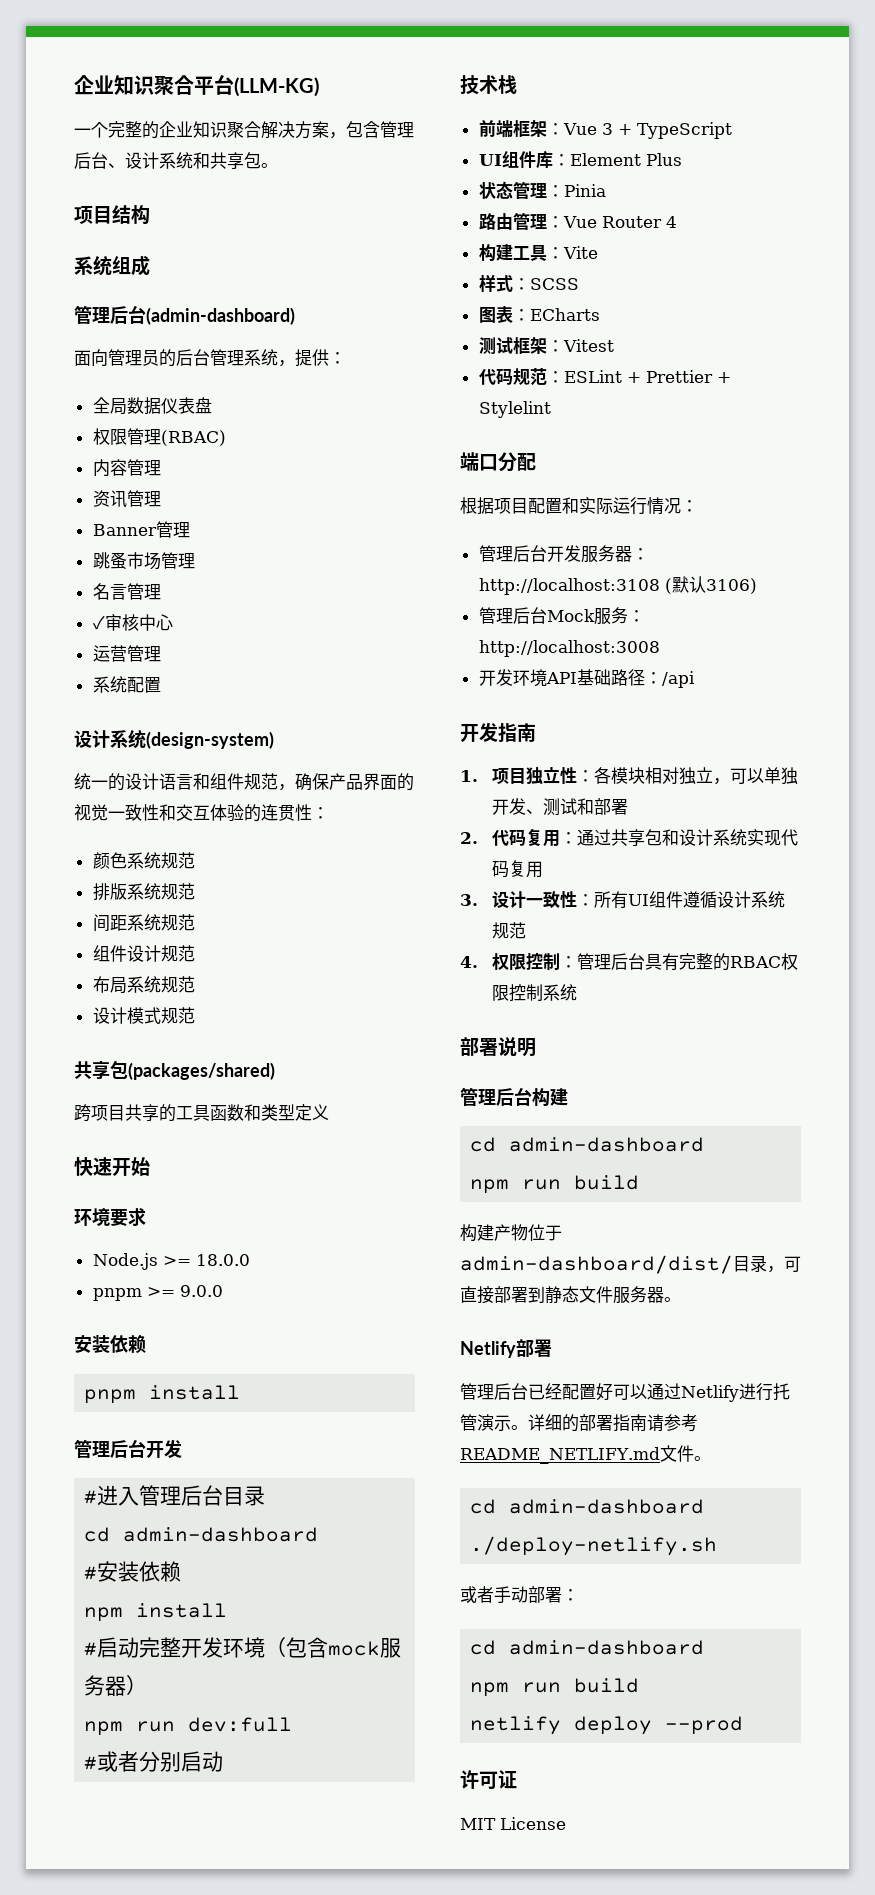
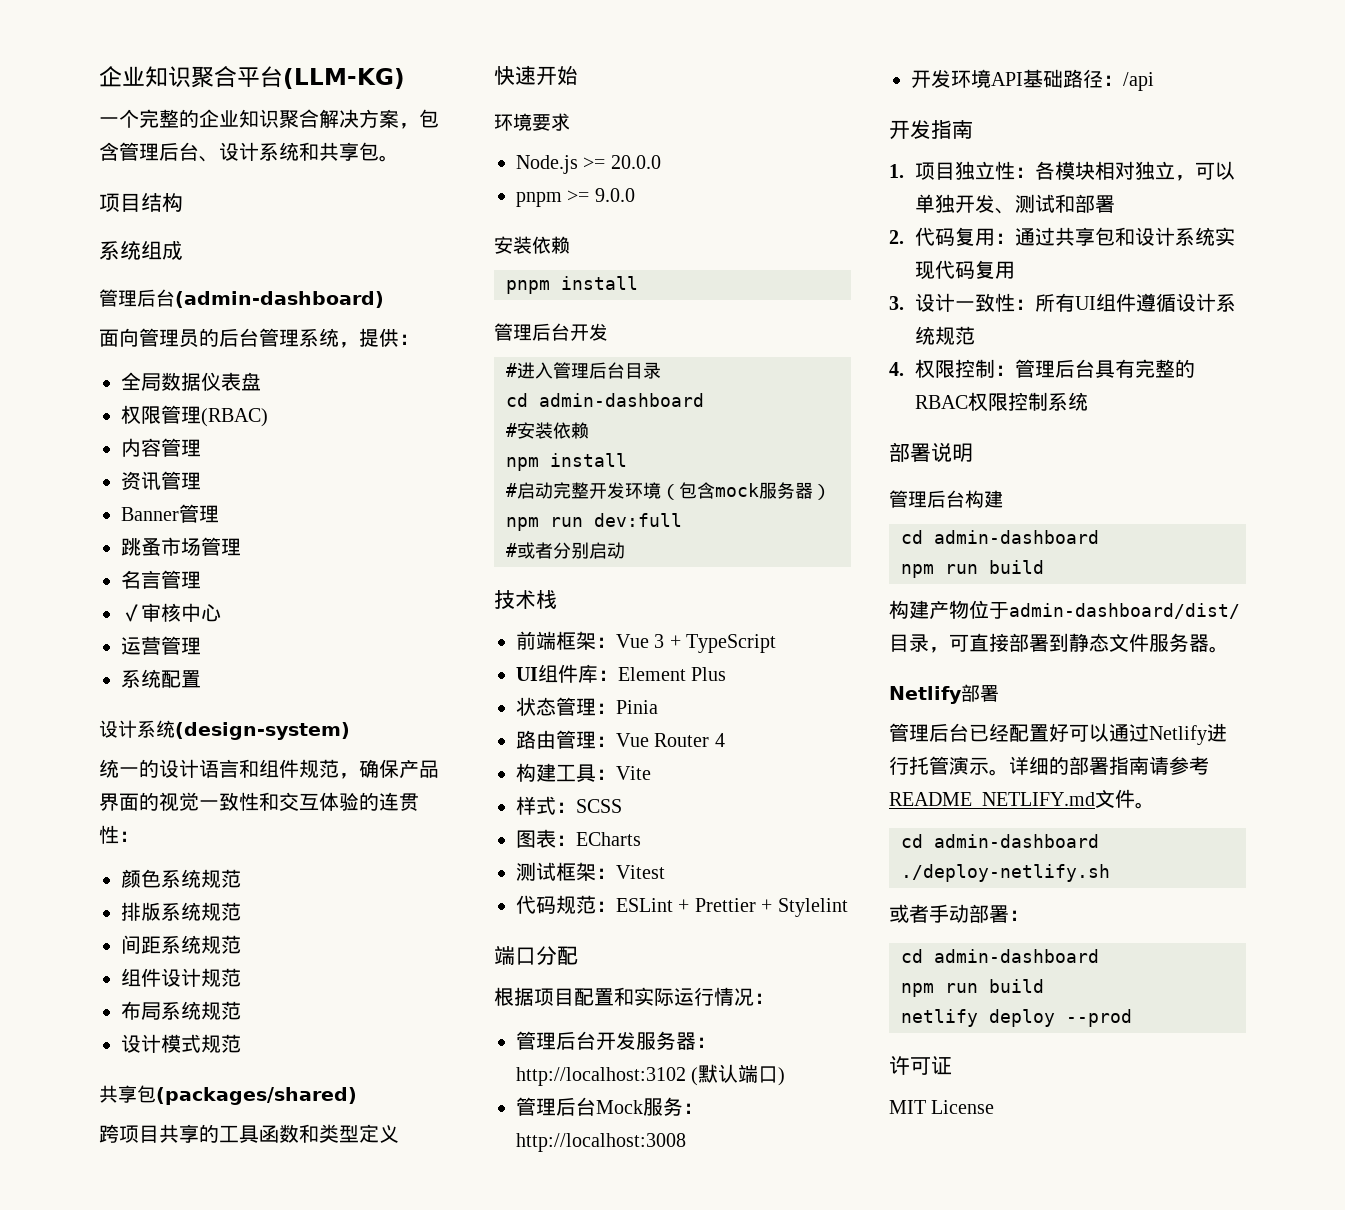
- Node.js >= 18.0.0
+ Node.js >= 20.0.0
- 管理后台开发服务器：http://localhost:3108 (默认3106)
+ 管理后台开发服务器：http://localhost:3102 (默认端口)

